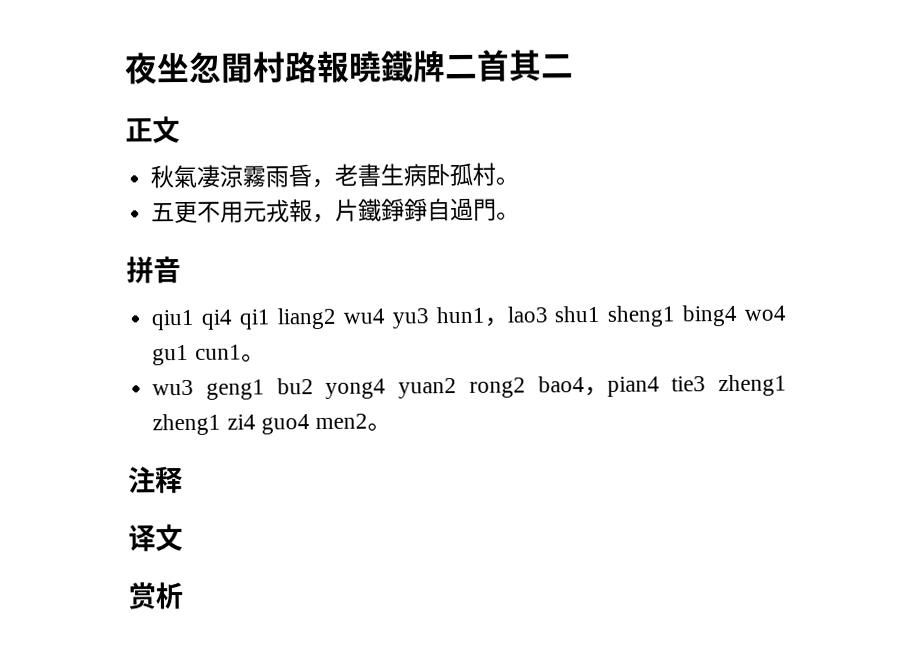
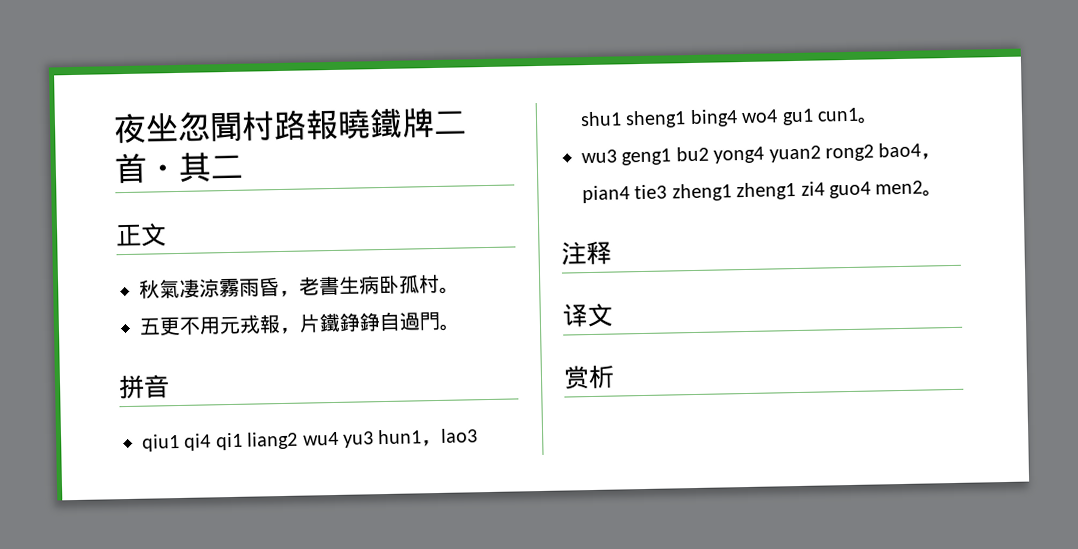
- 夜坐忽聞村路報曉鐵牌二首其二
+ 夜坐忽聞村路報曉鐵牌二首・其二

